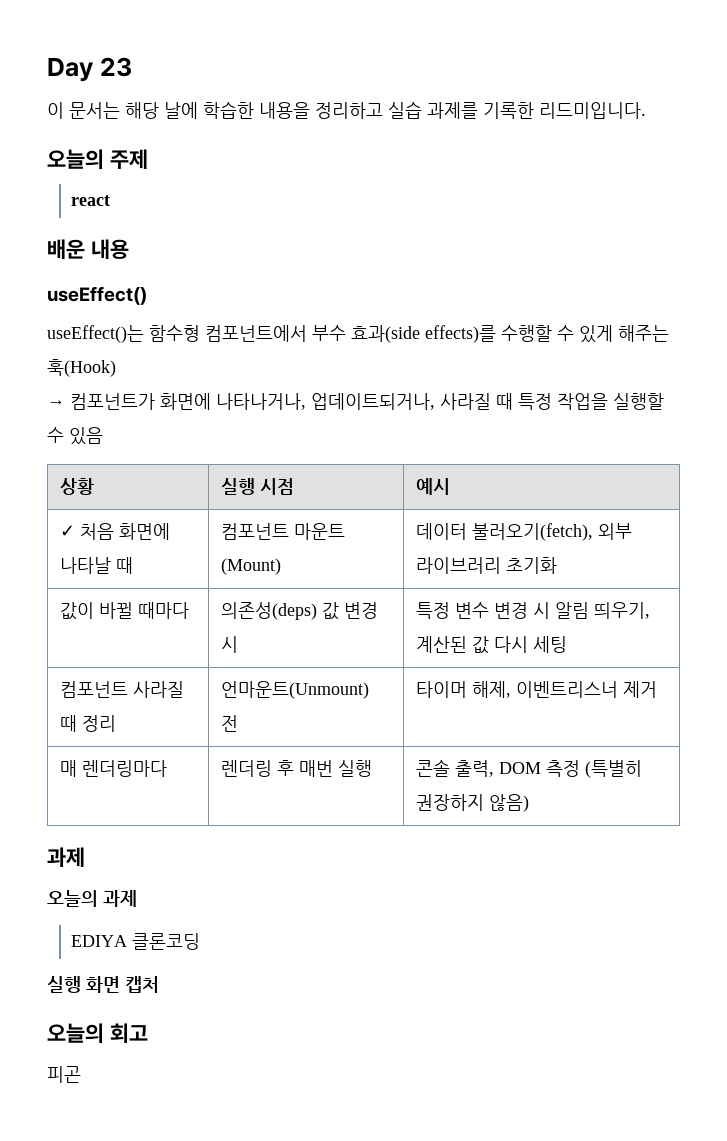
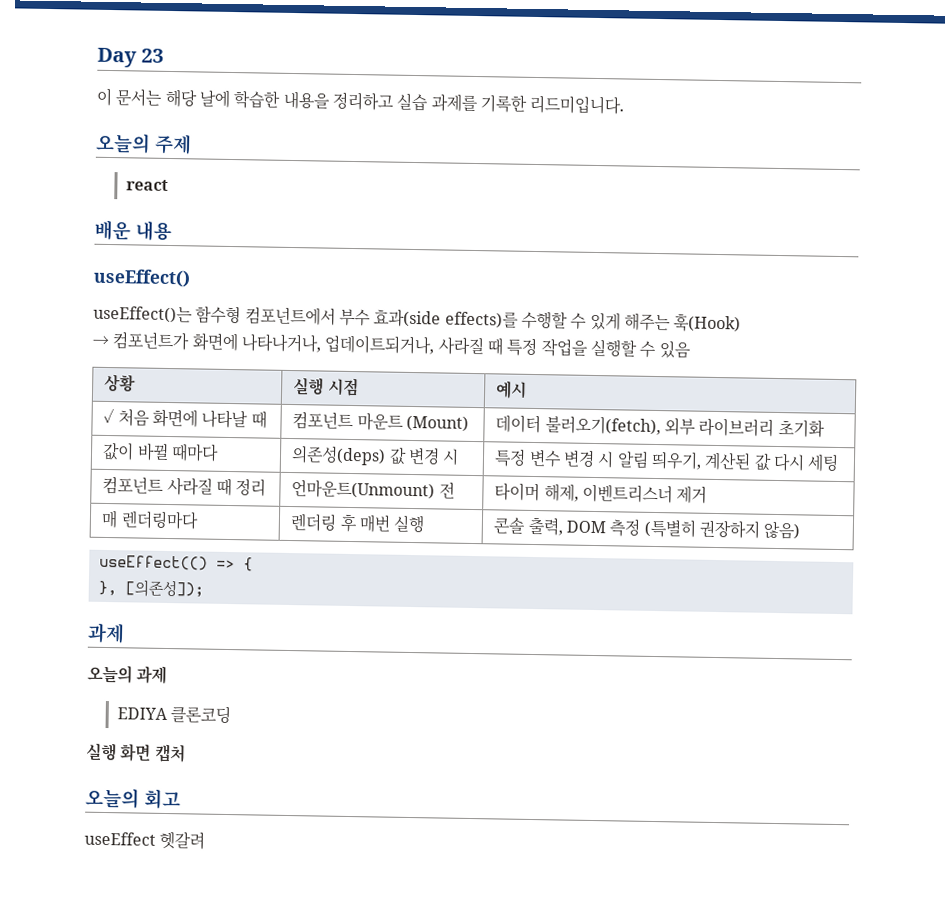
+ useEffect(() => {
+ }, [의존성]);
- 피곤
+ useEffect 헷갈려

